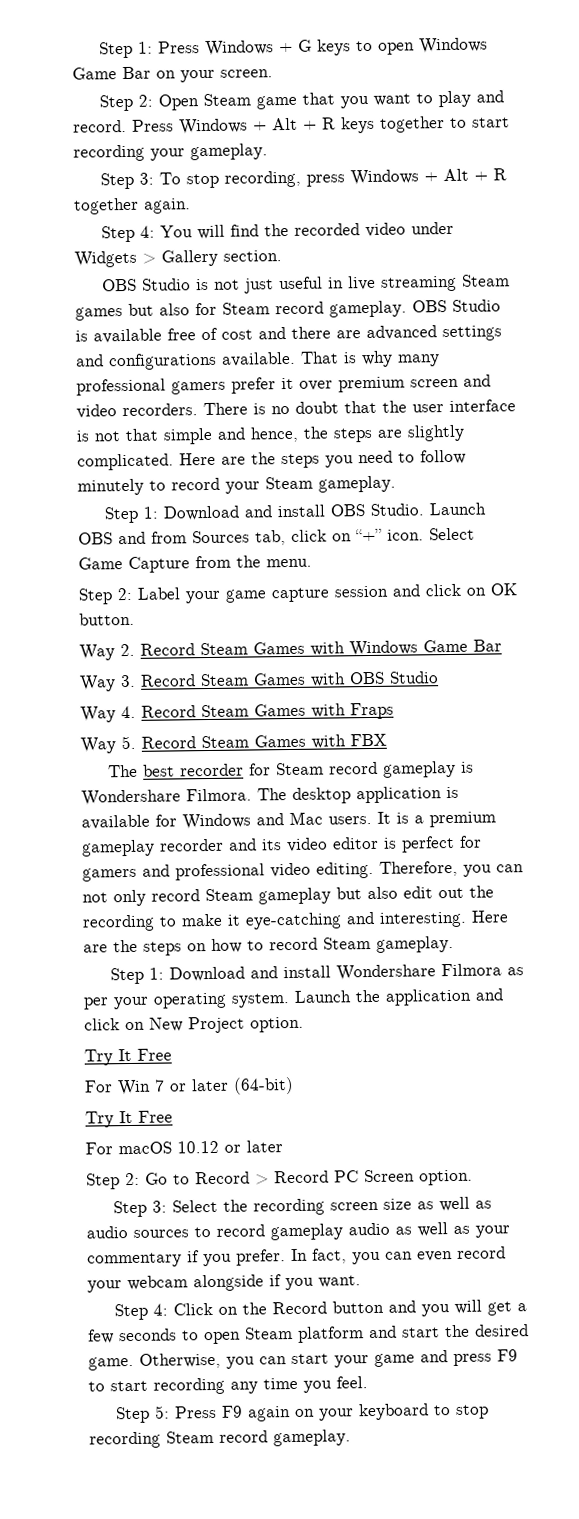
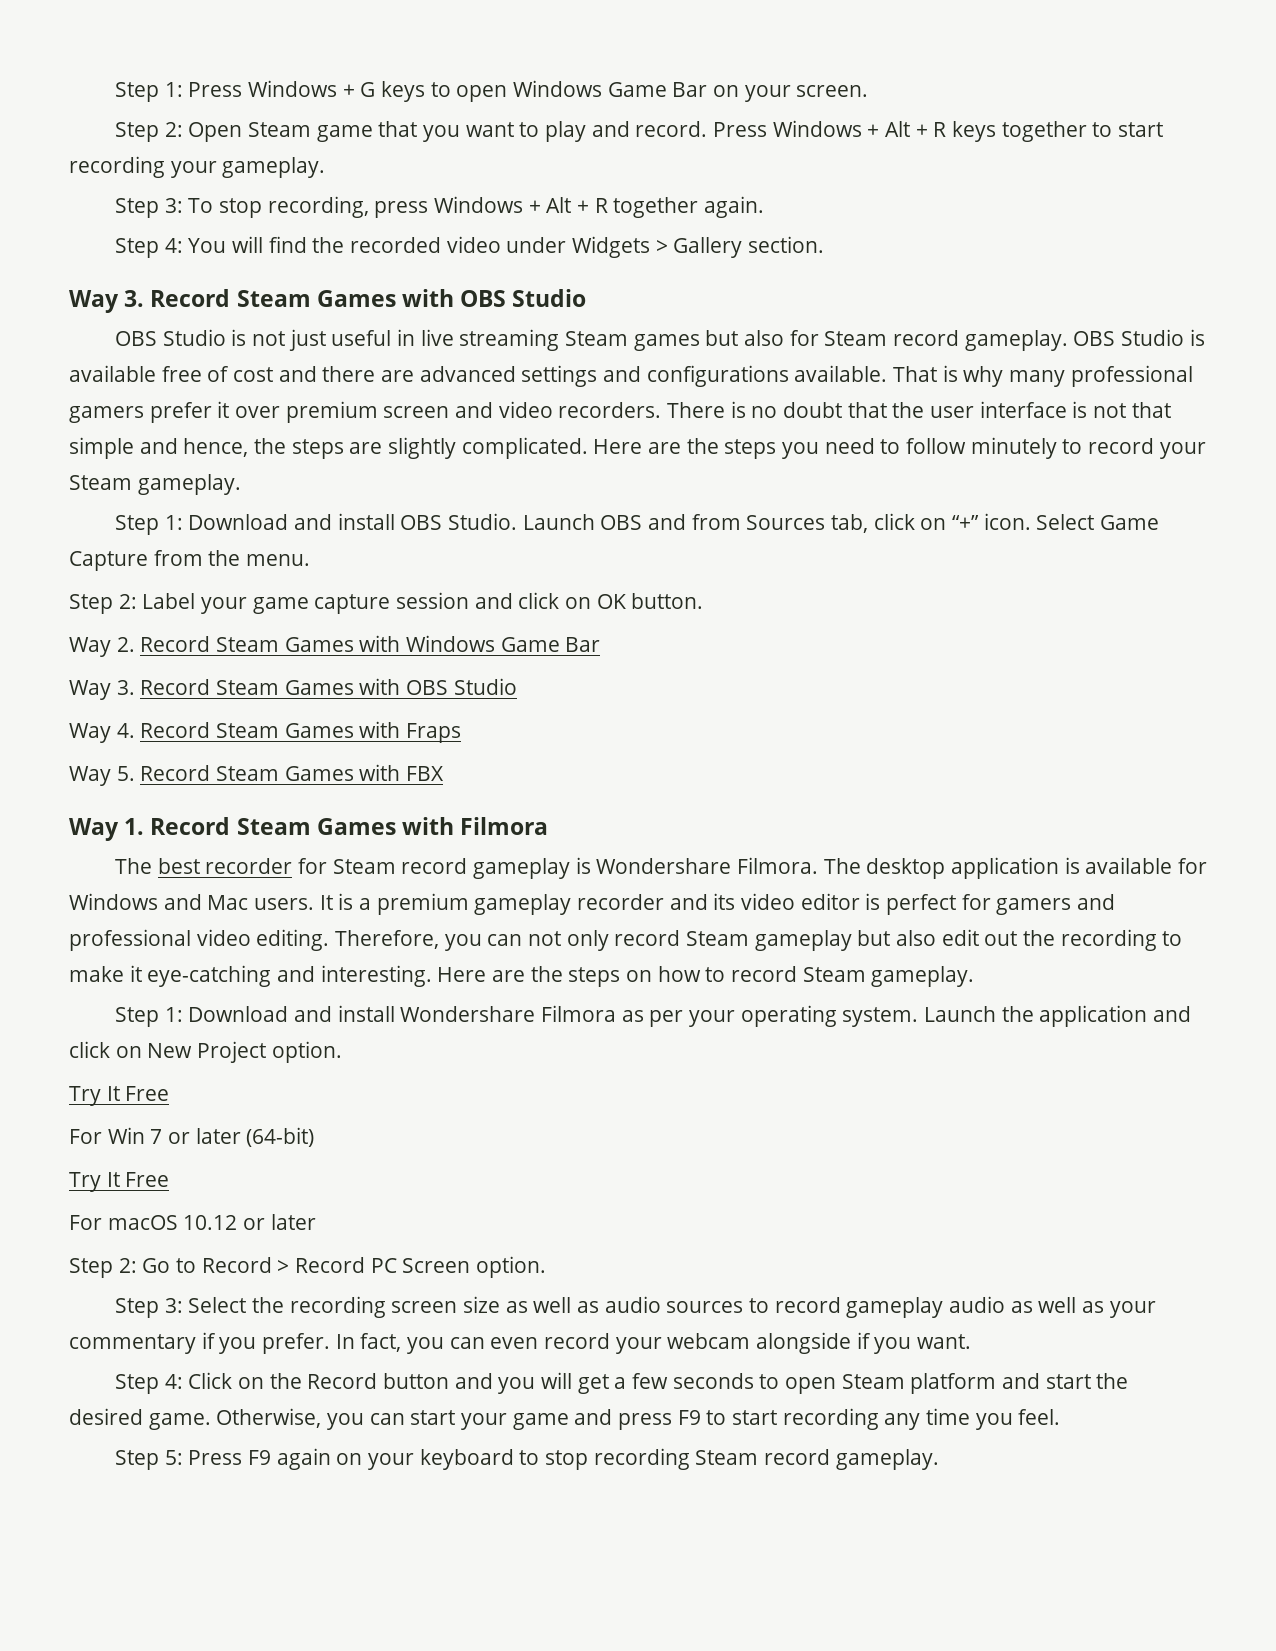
  Step 4: You will find the recorded video under Widgets > Gallery section.
+ Way 3. Record Steam Games with OBS Studio
+ Way 1. Record Steam Games with Filmora

